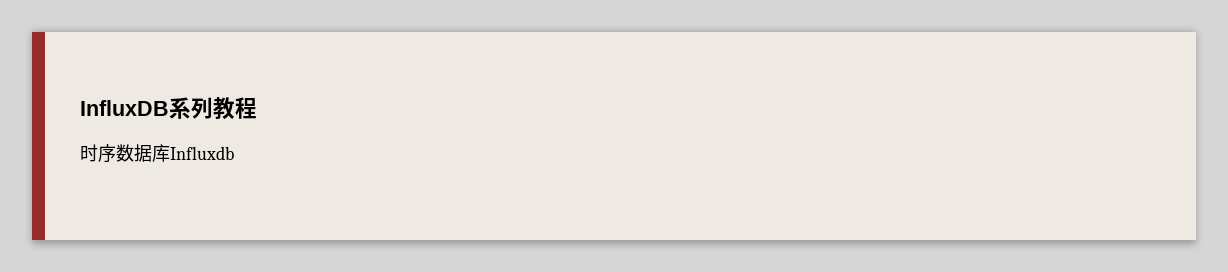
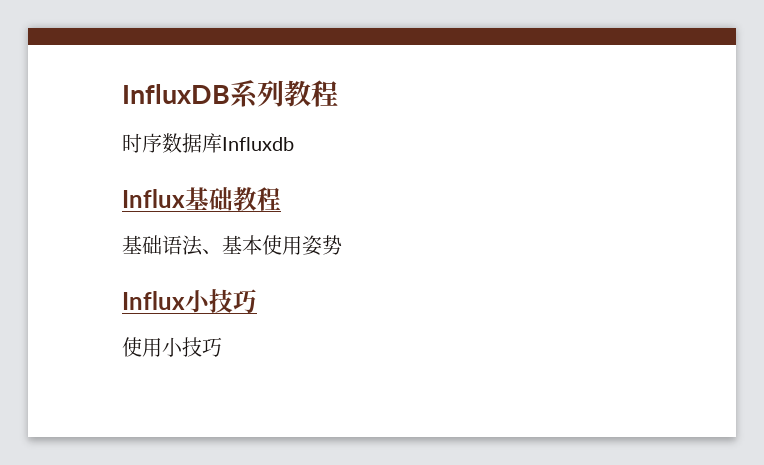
+ Influx基础教程
+ 基础语法、基本使用姿势
+ Influx小技巧
+ 使用小技巧

